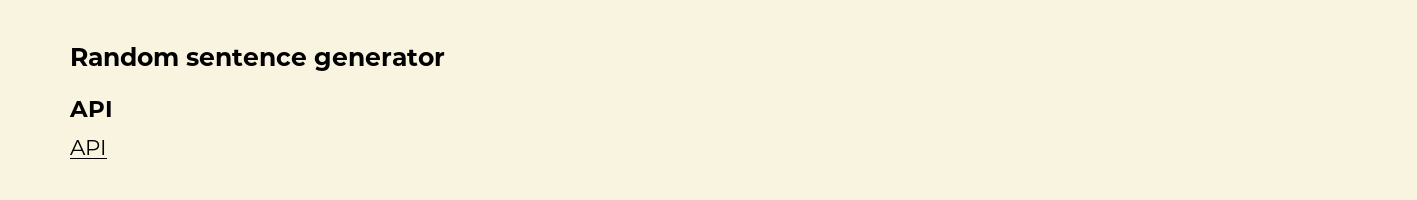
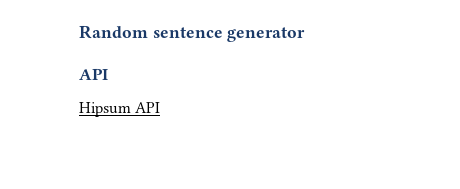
  Random sentence generator
  API
- API
+ Hipsum API

